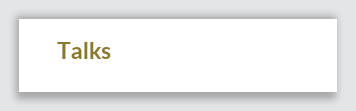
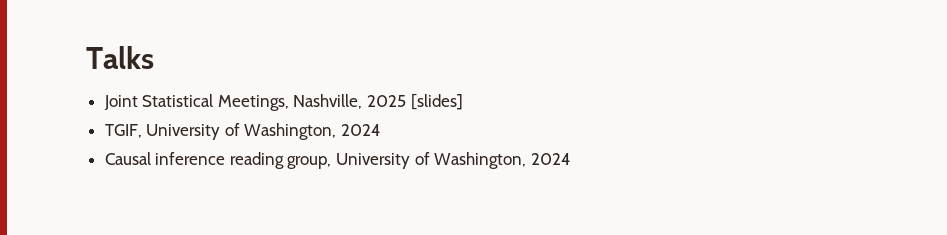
+ Joint Statistical Meetings, Nashville, 2025 [slides]
+ TGIF, University of Washington, 2024
+ Causal inference reading group, University of Washington, 2024

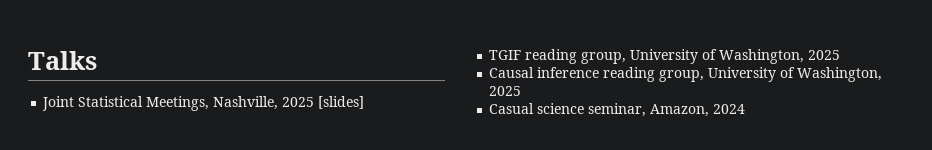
- TGIF, University of Washington, 2024
+ TGIF reading group, University of Washington, 2025
- Causal inference reading group, University of Washington, 2024
+ Causal inference reading group, University of Washington, 2025
+ Casual science seminar, Amazon, 2024

